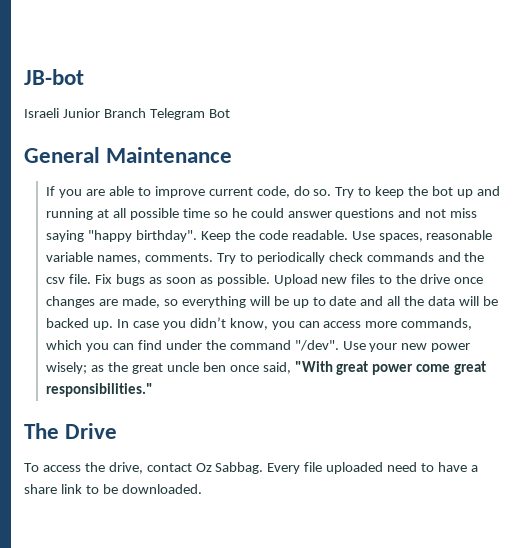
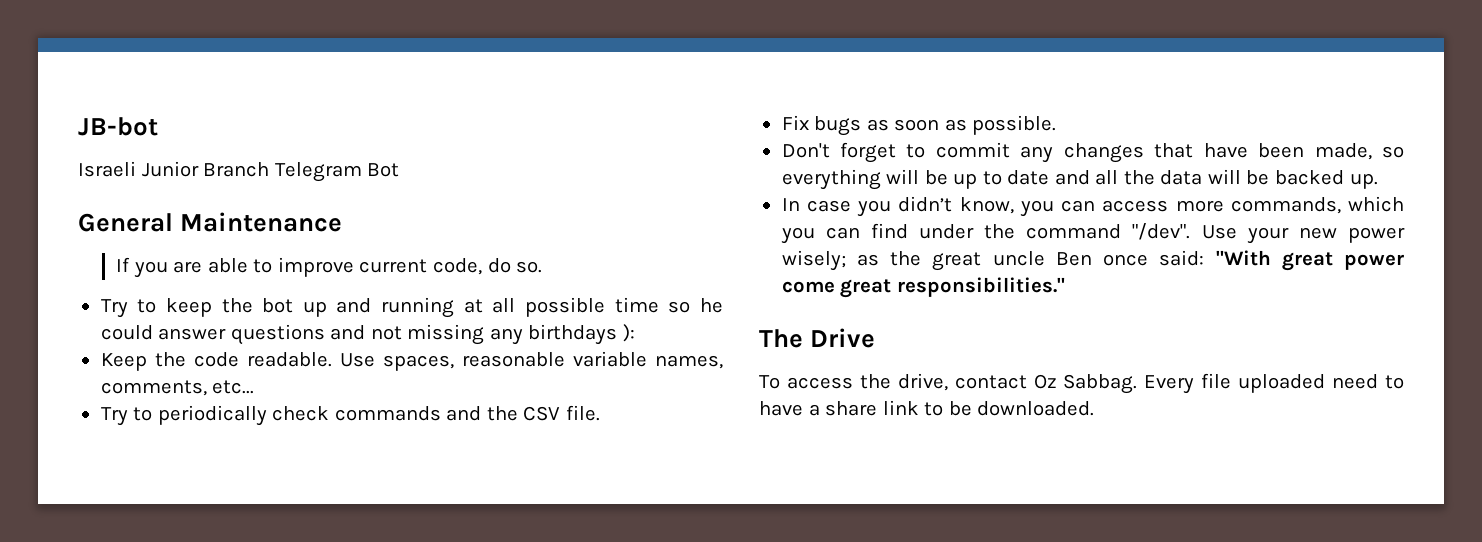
- If you are able to improve current code, do so. Try to keep the bot up and running at all possible time so he could answer questions and not miss saying "happy birthday". Keep the code readable.
+ If you are able to improve current code, do so.
+ Try to keep the bot up and running at all possible time so he could answer questions and not missing any birthdays ):
+ Keep the code readable.
- Use spaces, reasonable variable names, comments. Try to periodically check commands and the csv file. Fix bugs as soon as possible. Upload new files to the drive once changes are made, so everything will be up to date and all the data will be backed up. In case you didn’t know, you can access more commands, which you can find under the command "/dev".
+ Use spaces, reasonable variable names, comments, etc...
+ Try to periodically check commands and the CSV file.
+ Fix bugs as soon as possible.
+ Don't forget to commit any changes that have been made, so everything will be up to date and all the data will be backed up.
+ In case you didn’t know, you can access more commands, which you can find under the command "/dev".
- Use your new power wisely; as the great uncle ben once said, "With great power come great responsibilities."
+ Use your new power wisely; as the great uncle Ben once said: "With great power come great responsibilities."

